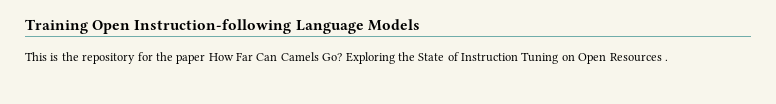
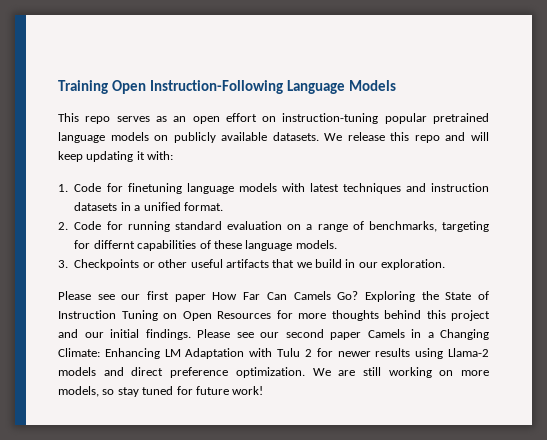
- Training Open Instruction-following Language Models
+ Training Open Instruction-Following Language Models
- This is the repository for the paper How Far Can Camels Go?
+ This repo serves as an open effort on instruction-tuning popular pretrained language models on publicly available datasets. We release this repo and will keep updating it with:
+ 1. Code for finetuning language models with latest techniques and instruction datasets in a unified format.
+ 2. Code for running standard evaluation on a range of benchmarks, targeting for differnt capabilities of these language models.
+ 3. Checkpoints or other useful artifacts that we build in our exploration.
+ Please see our first paper How Far Can Camels Go?
- Exploring the State of Instruction Tuning on Open Resources .
+ Exploring the State of Instruction Tuning on Open Resources for more thoughts behind this project and our initial findings. Please see our second paper Camels in a Changing Climate: Enhancing LM Adaptation with Tulu 2 for newer results using Llama-2 models and direct preference optimization. We are still working on more models, so stay tuned for future work!

